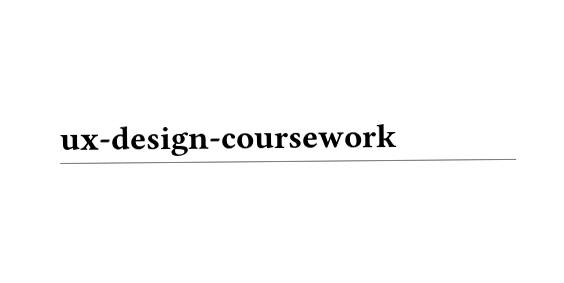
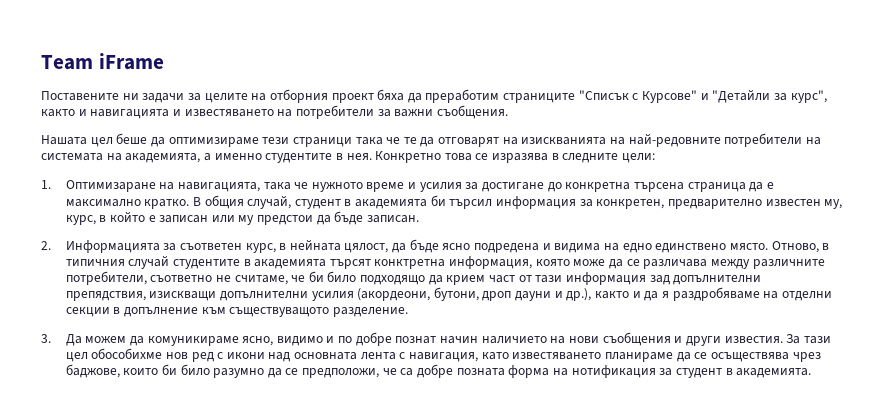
- ux-design-coursework
+ Team iFrame
+ Поставените ни задачи за целите на отборния проект бяха да преработим страниците "Списък с Курсове" и "Детайли за курс", както и навигацията и известяването на потребители за важни съобщения.
+ Нашата цел беше да оптимизираме тези страници така че те да отговарят на изискванията на най-редовните потребители на системата на академията, а именно студентите в нея. Конкретно това се изразява в следните цели:
+ 1. Оптимизаране на навигацията, така че нужното време и усилия за достигане до конкретна търсена страница да е максимално кратко. В общия случай, студент в академията би търсил информация за конкретен, предварително известен му, курс, в който е записан или му предстои да бъде записан.
+ 2. Информацията за съответен курс, в нейната цялост, да бъде ясно подредена и видима на едно единствено място. Отново, в типичния случай студентите в академията търсят конктретна информация, която може да се различава между различните потребители, съответно не считаме, че би било подходящо да крием част от тази информация зад допълнителни препядствия, изискващи допълнителни усилия (акордеони, бутони, дроп дауни и др.), както и да я раздробяваме на отделни секции в допълнение към съществуващото разделение.
+ 3. Да можем да комуникираме ясно, видимо и по добре познат начин наличието на нови съобщения и други известия. За тази цел обособихме нов ред с икони над основната лента с навигация, като известяването планираме да се осъществява чрез баджове, които би било разумно да се предположи, че са добре позната форма на нотификация за студент в академията.

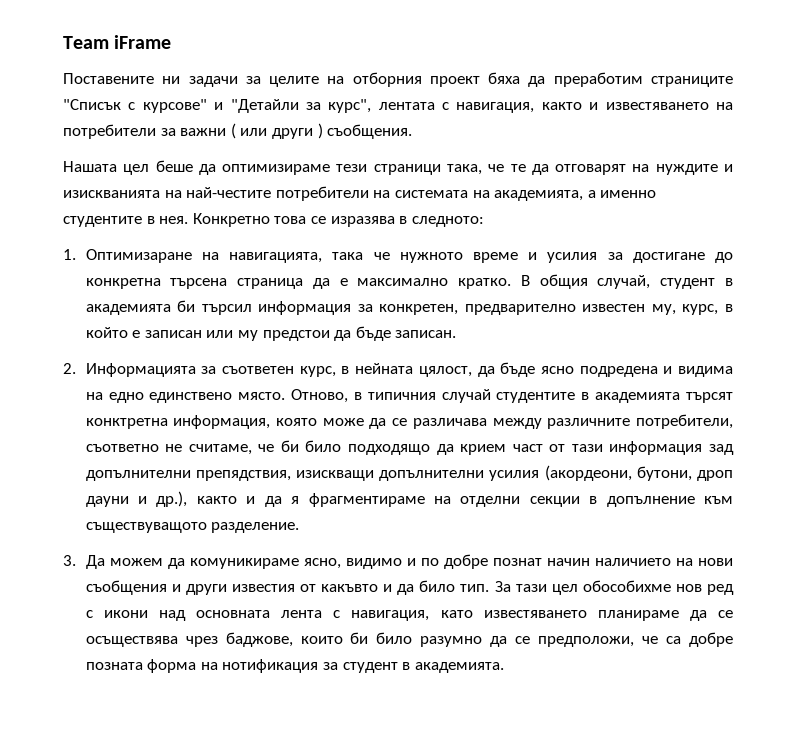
- Поставените ни задачи за целите на отборния проект бяха да преработим страниците "Списък с Курсове" и "Детайли за курс", както и навигацията и известяването на потребители за важни съобщения.
+ Поставените ни задачи за целите на отборния проект бяха да преработим страниците "Списък с курсове" и "Детайли за курс", лентата с навигация, както и известяването на потребители за важни ( или други ) съобщения.
- Нашата цел беше да оптимизираме тези страници така че те да отговарят на изискванията на най-редовните потребители на системата на академията, а именно студентите в нея.
+ Нашата цел беше да оптимизираме тези страници така, че те да отговарят на нуждите и изискванията на най-честите потребители на системата на академията, а именно студентите в нея.
- Конкретно това се изразява в следните цели:
+ Конкретно това се изразява в следното:
- Отново, в типичния случай студентите в академията търсят конктретна информация, която може да се различава между различните потребители, съответно не считаме, че би било подходящо да крием част от тази информация зад допълнителни препядствия, изискващи допълнителни усилия (акордеони, бутони, дроп дауни и др.), както и да я раздробяваме на отделни секции в допълнение към съществуващото разделение.
+ Отново, в типичния случай студентите в академията търсят конктретна информация, която може да се различава между различните потребители, съответно не считаме, че би било подходящо да крием част от тази информация зад допълнителни препядствия, изискващи допълнителни усилия (акордеони, бутони, дроп дауни и др.), както и да я фрагментираме на отделни секции в допълнение към съществуващото разделение.
- 3. Да можем да комуникираме ясно, видимо и по добре познат начин наличието на нови съобщения и други известия.
+ 3. Да можем да комуникираме ясно, видимо и по добре познат начин наличието на нови съобщения и други известия от какъвто и да било тип.

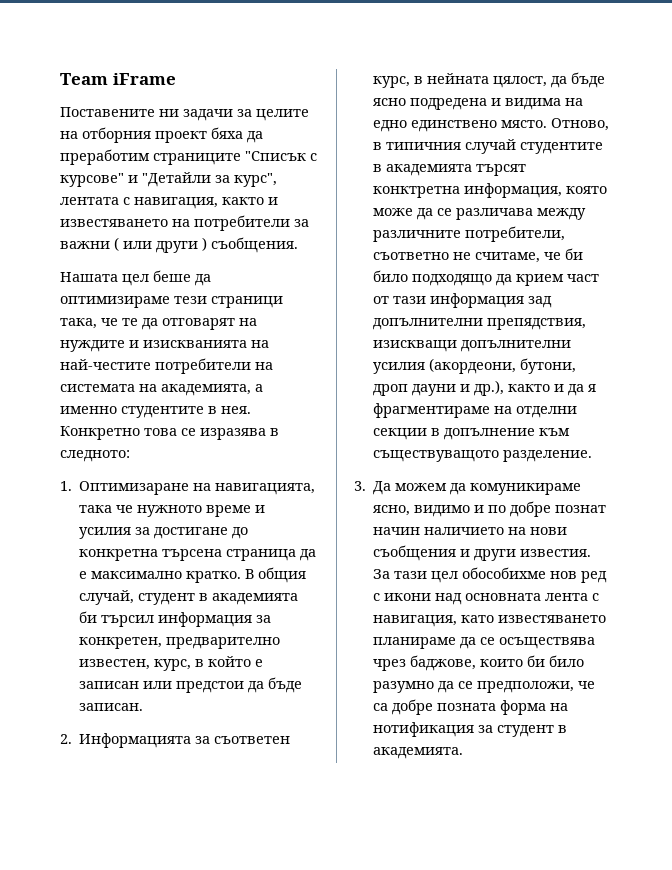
- В общия случай, студент в академията би търсил информация за конкретен, предварително известен му, курс, в който е записан или му предстои да бъде записан.
+ В общия случай, студент в академията би търсил информация за конкретен, предварително известен, курс, в който е записан или предстои да бъде записан.
- 3. Да можем да комуникираме ясно, видимо и по добре познат начин наличието на нови съобщения и други известия от какъвто и да било тип.
+ 3. Да можем да комуникираме ясно, видимо и по добре познат начин наличието на нови съобщения и други известия.

